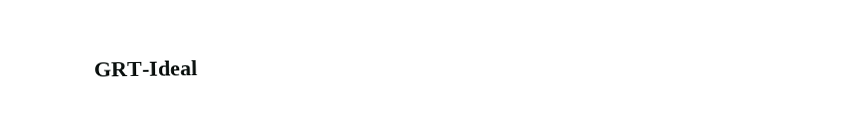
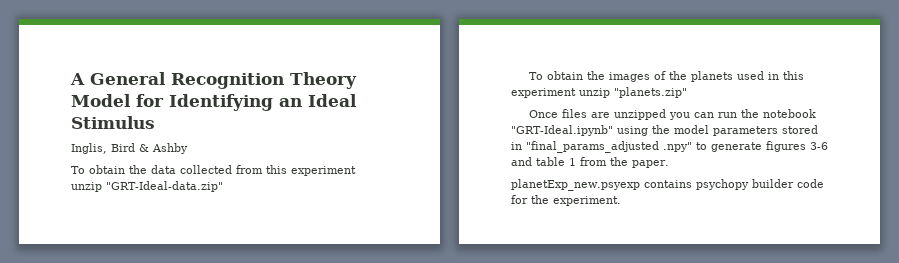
- GRT-Ideal
+ A General Recognition Theory Model for Identifying an Ideal Stimulus
+ Inglis, Bird & Ashby
+ To obtain the data collected from this experiment unzip "GRT-Ideal-data.zip"
+ To obtain the images of the planets used in this experiment unzip "planets.zip"
+ Once files are unzipped you can run the notebook "GRT-Ideal.ipynb" using the model parameters stored in "final_params_adjusted .npy" to generate figures 3-6 and table 1 from the paper.
+ planetExp_new.psyexp contains psychopy builder code for the experiment.

